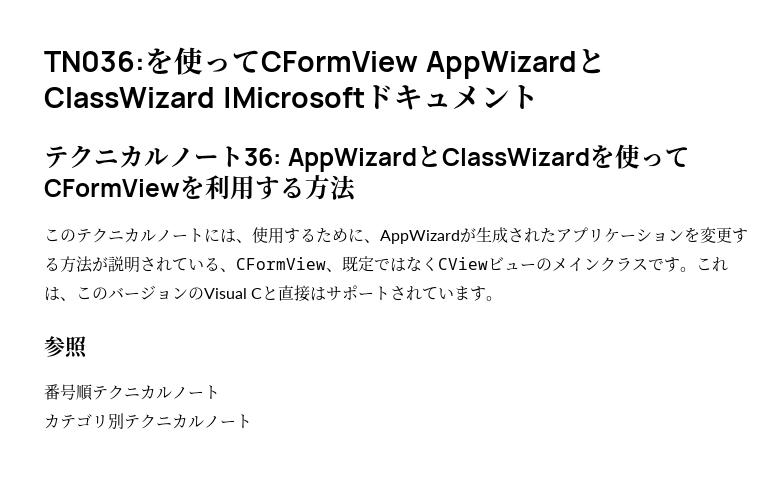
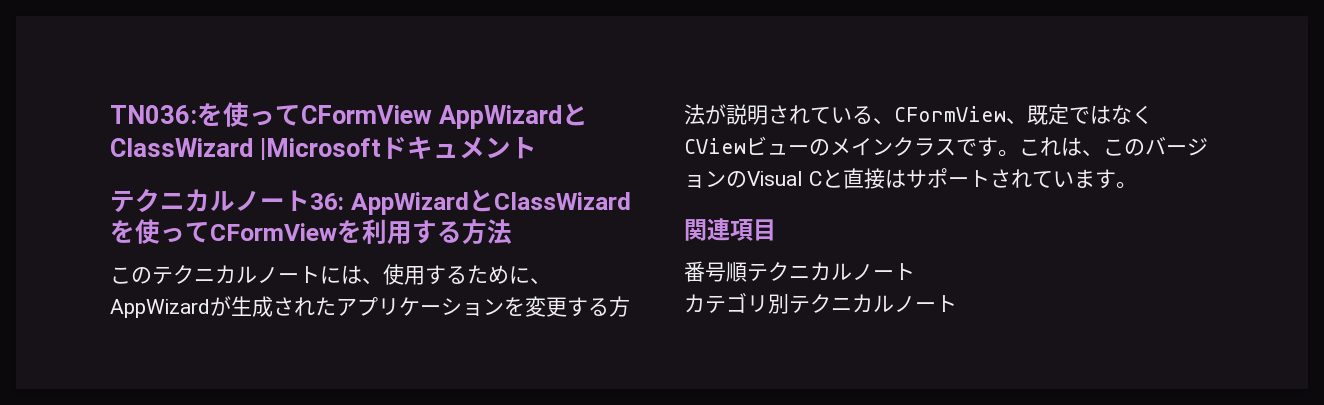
- 参照
+ 関連項目

